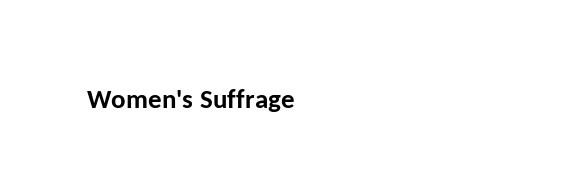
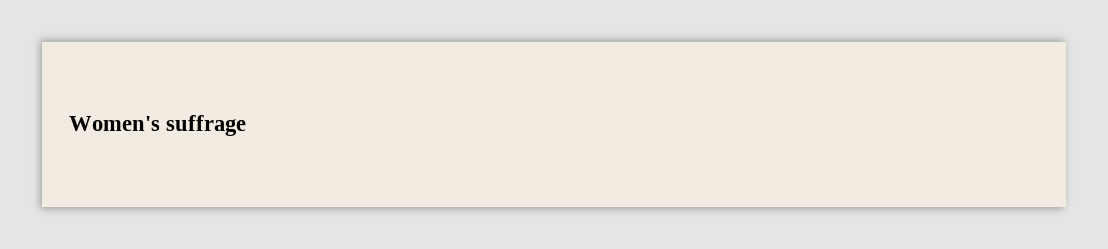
- Women's Suffrage
+ Women's suffrage

